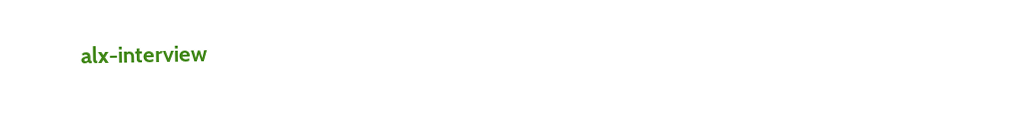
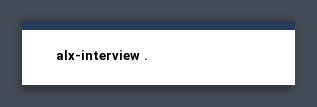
- alx-interview
+ alx-interview .

